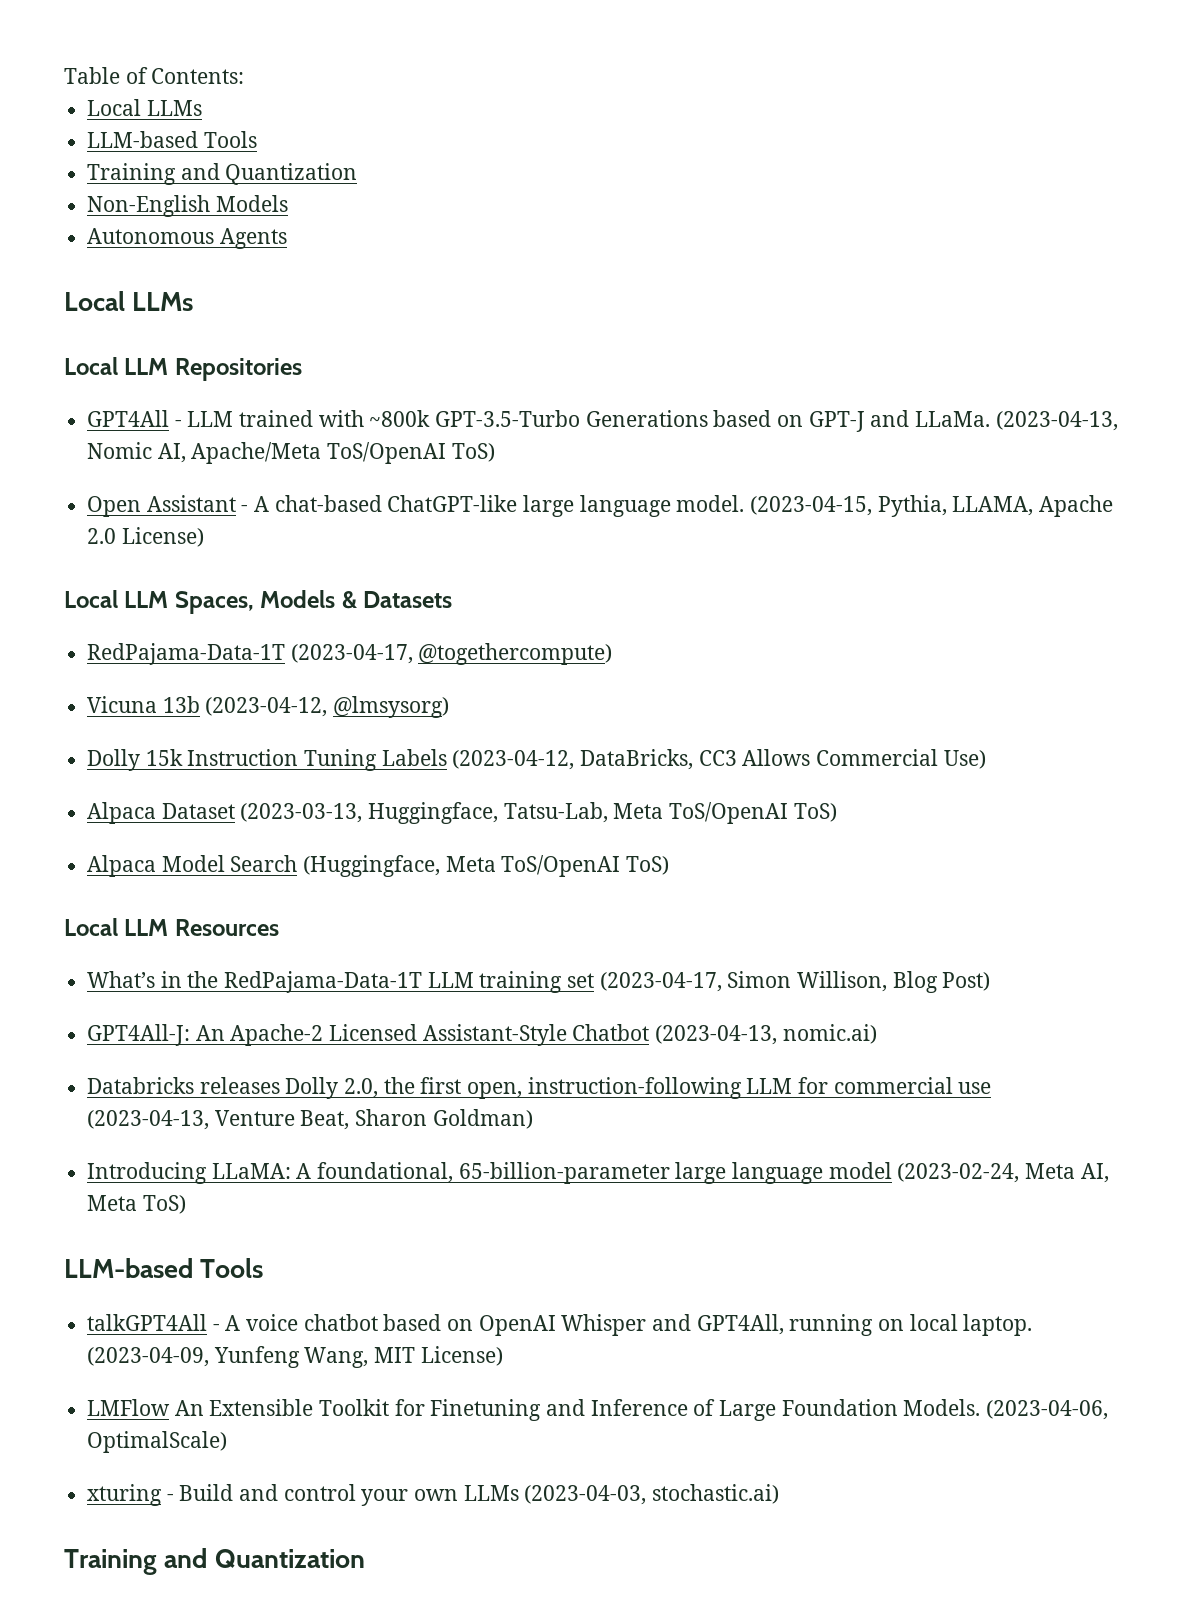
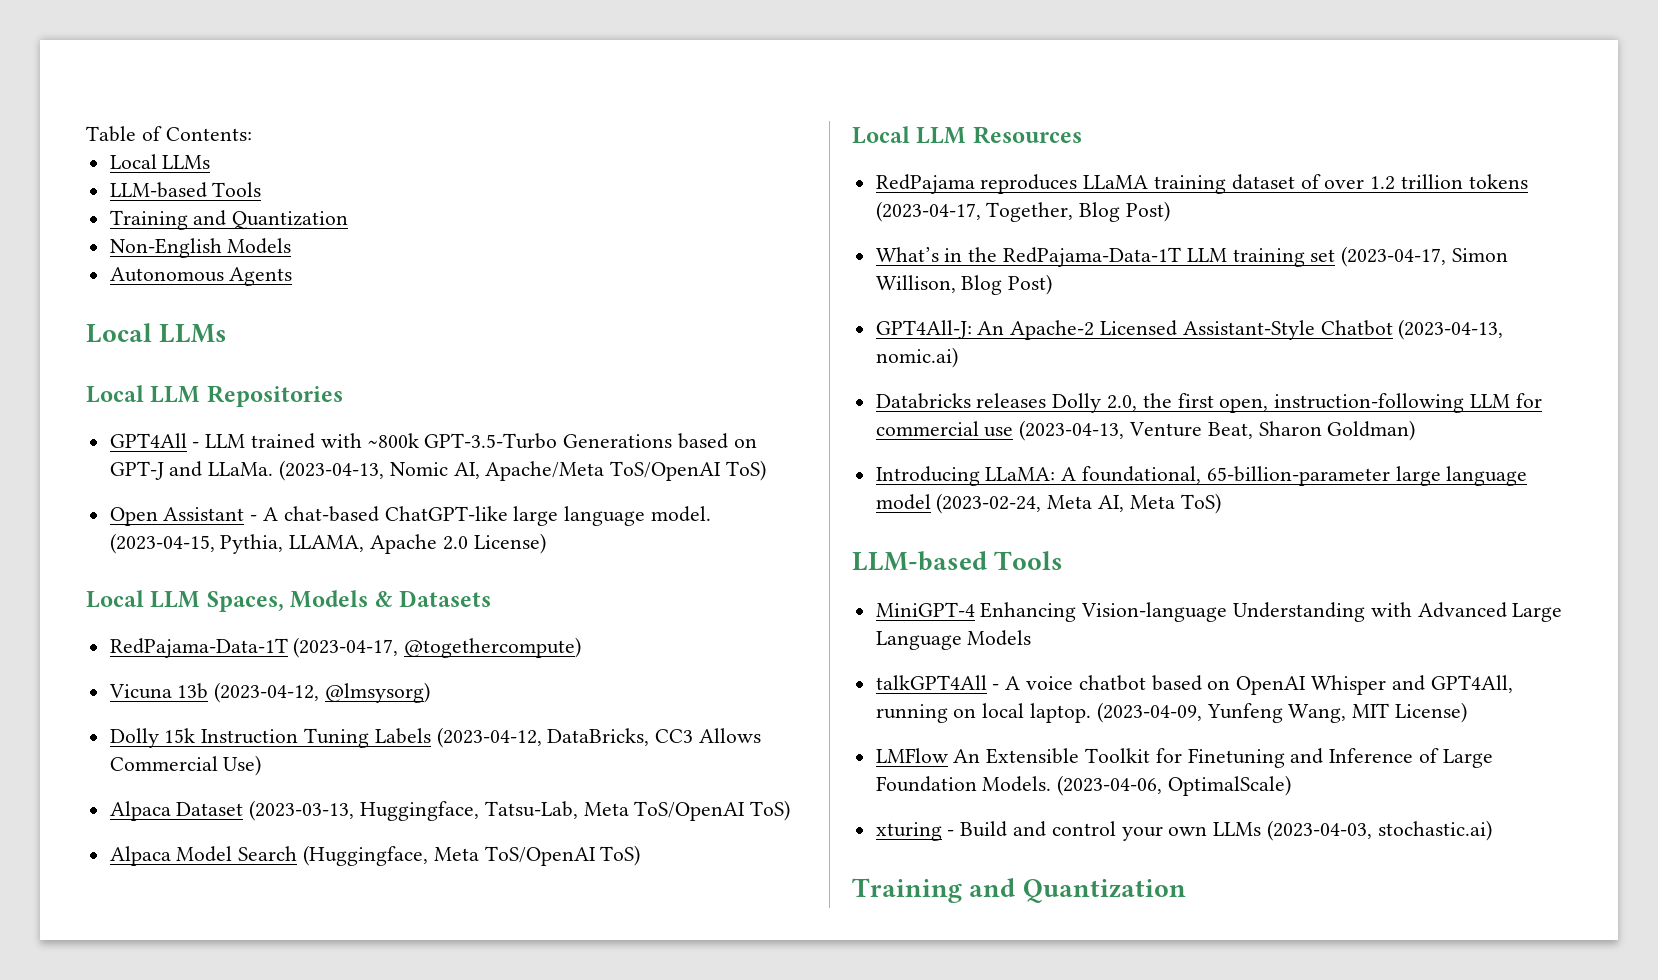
+ RedPajama reproduces LLaMA training dataset of over 1.2 trillion tokens (2023-04-17, Together, Blog Post)
+ MiniGPT-4 Enhancing Vision-language Understanding with Advanced Large Language Models

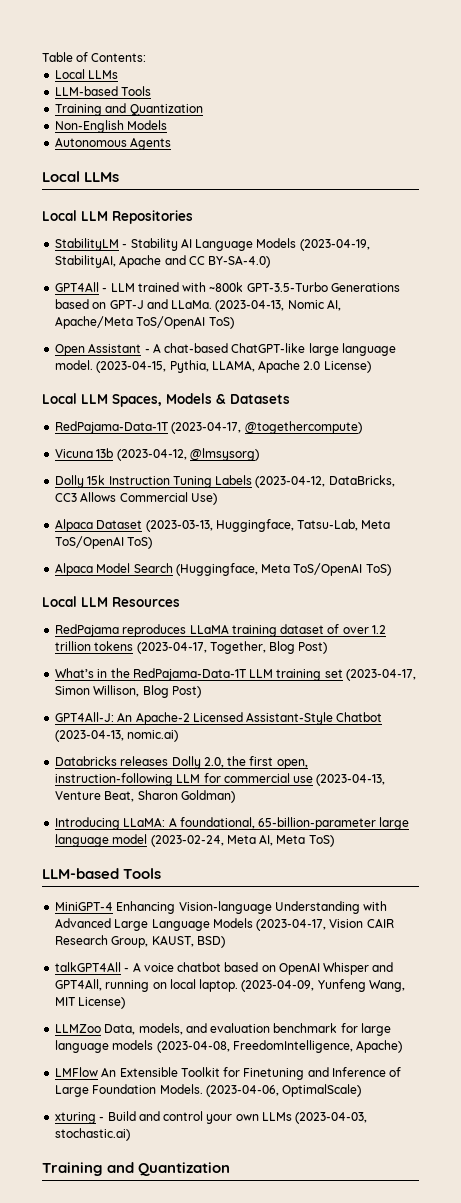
+ StabilityLM - Stability AI Language Models (2023-04-19, StabilityAI, Apache and CC BY-SA-4.0)
- MiniGPT-4 Enhancing Vision-language Understanding with Advanced Large Language Models
+ MiniGPT-4 Enhancing Vision-language Understanding with Advanced Large Language Models (2023-04-17, Vision CAIR Research Group, KAUST, BSD)
+ LLMZoo Data, models, and evaluation benchmark for large language models (2023-04-08, FreedomIntelligence, Apache)

